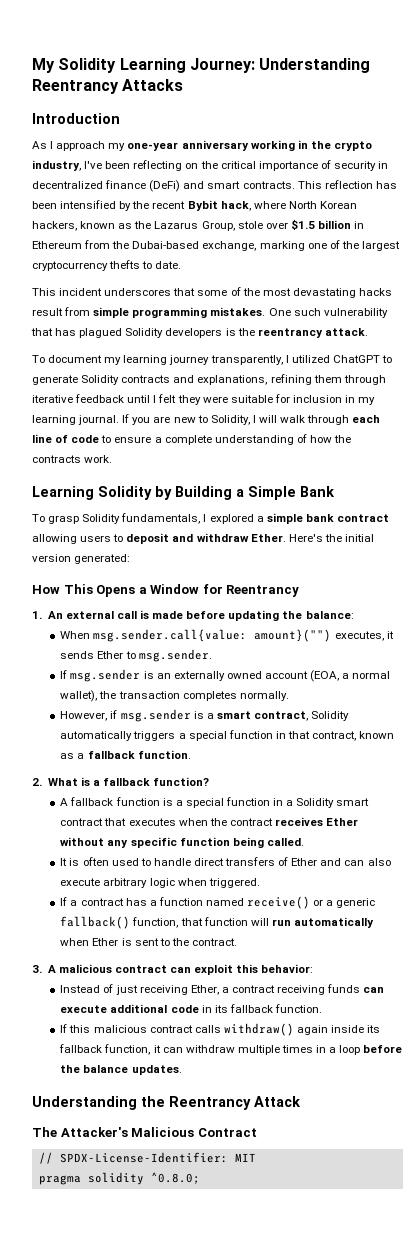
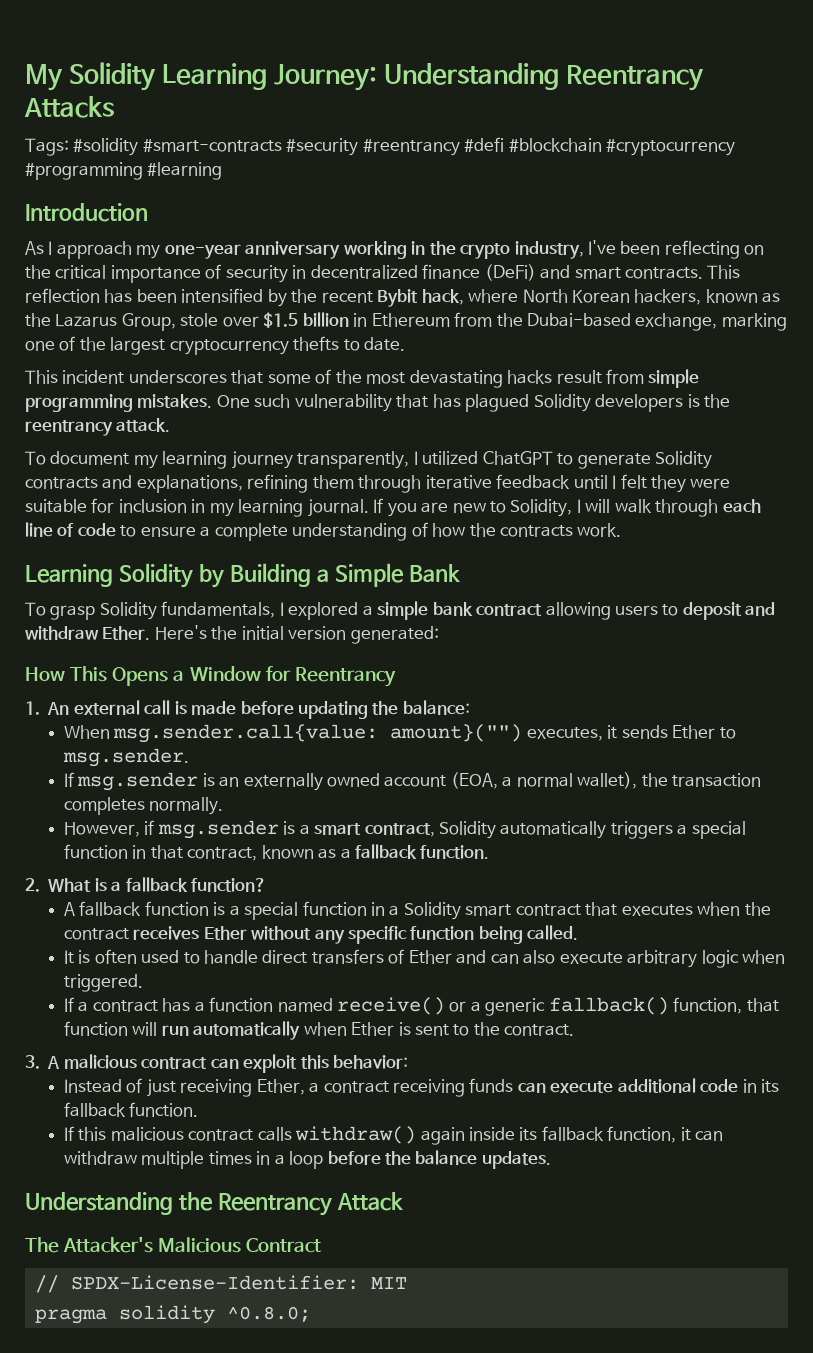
+ Tags: #solidity #smart-contracts #security #reentrancy #defi #blockchain #cryptocurrency #programming #learning

